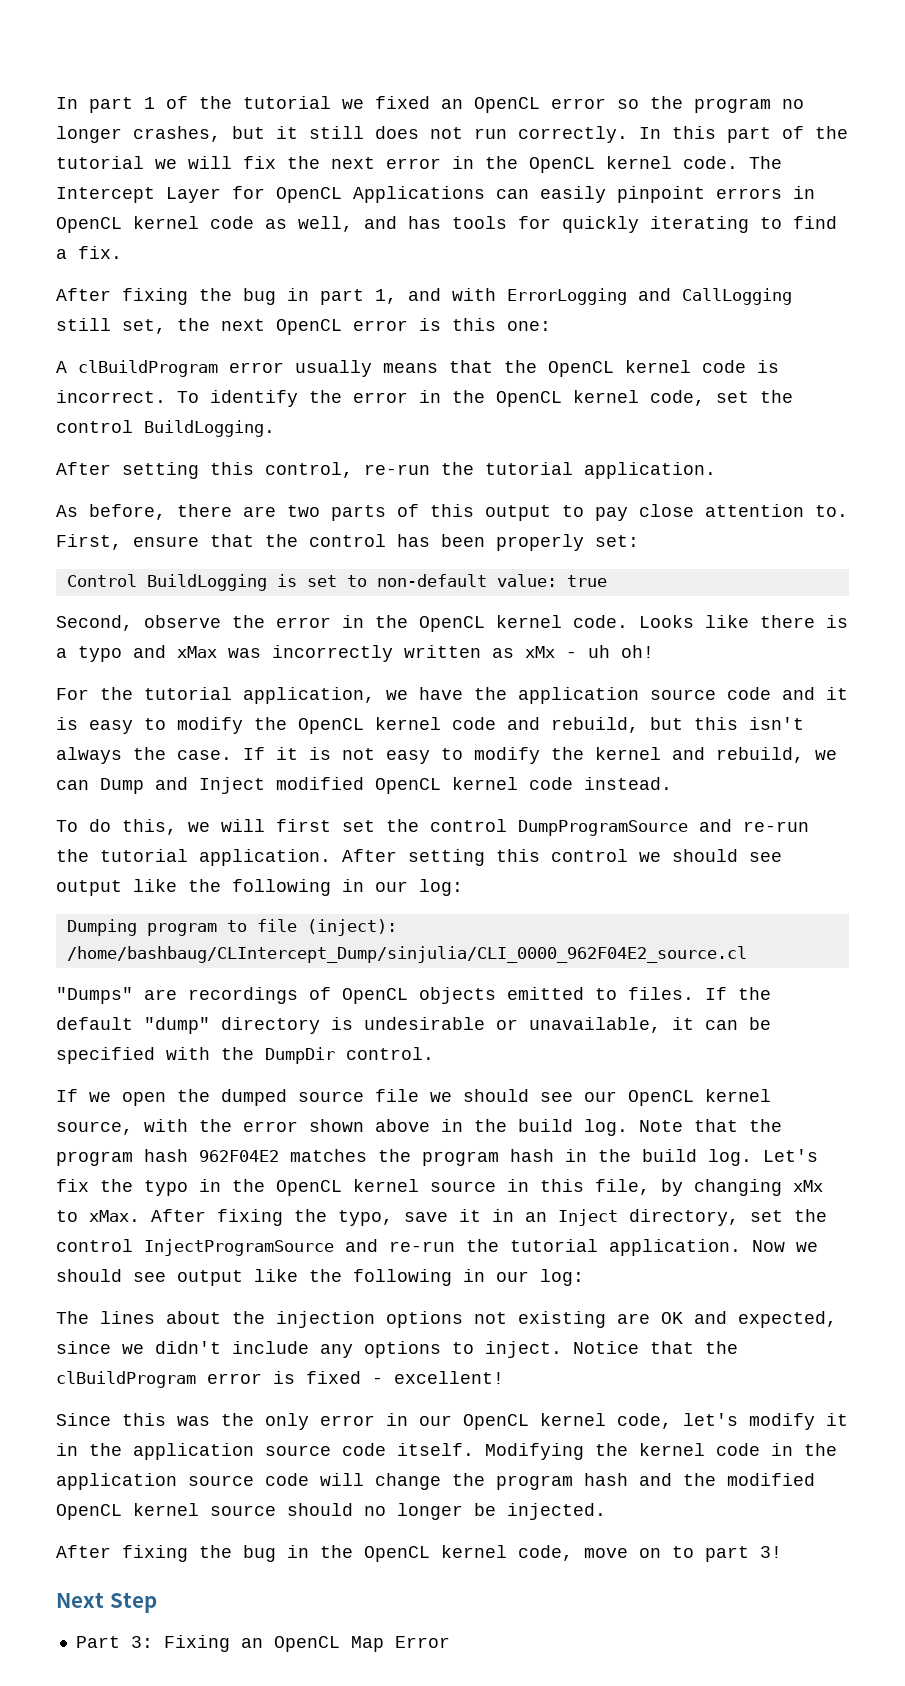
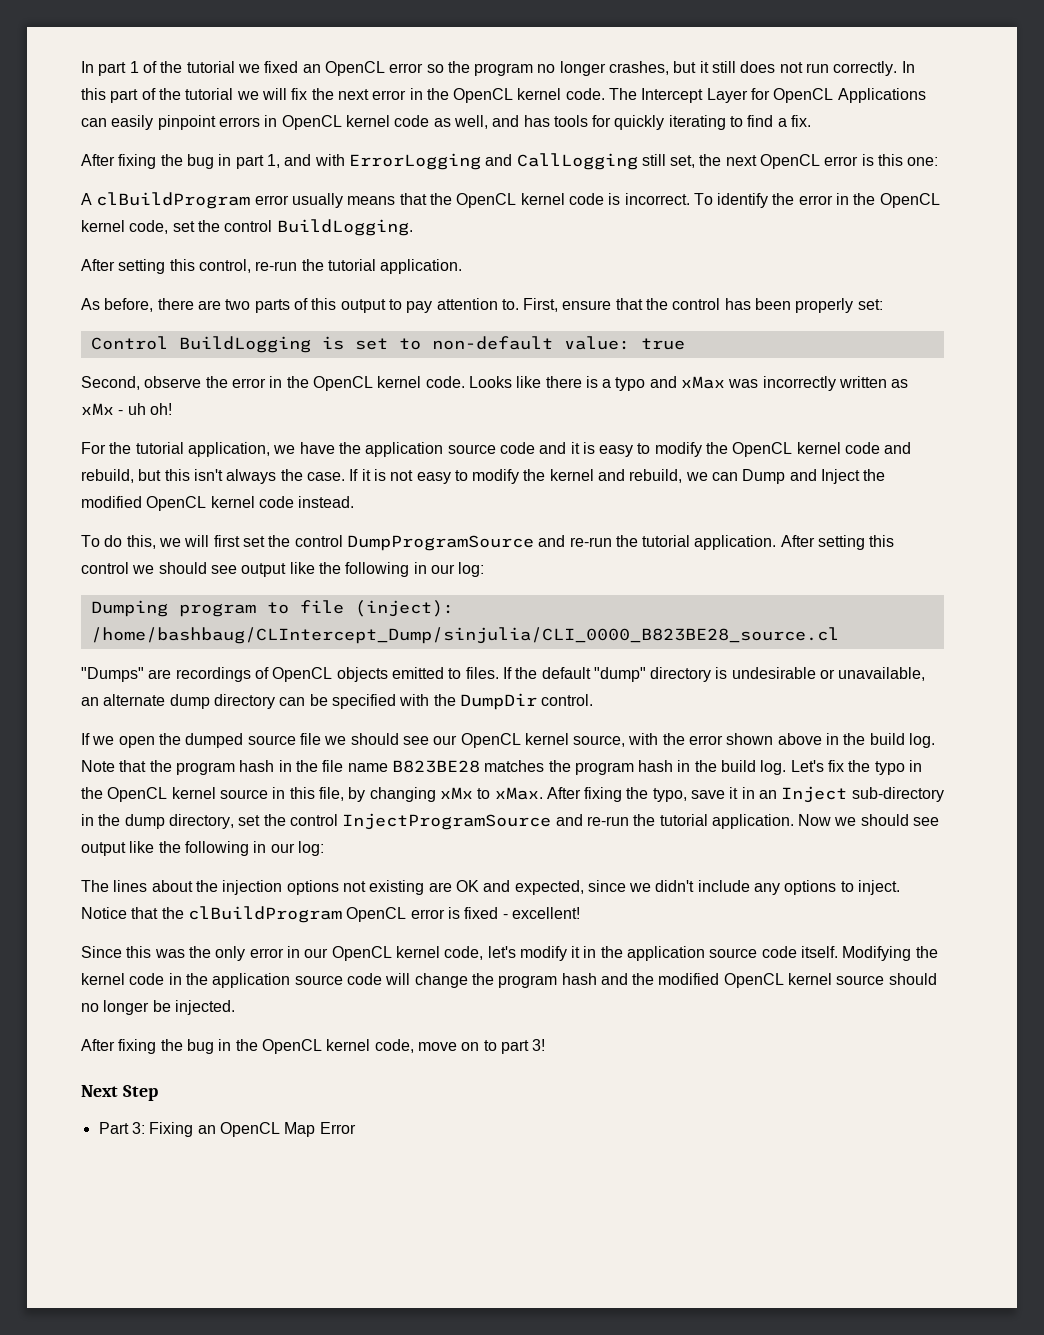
- As before, there are two parts of this output to pay close attention to.
+ As before, there are two parts of this output to pay attention to.
- If it is not easy to modify the kernel and rebuild, we can Dump and Inject modified OpenCL kernel code instead.
+ If it is not easy to modify the kernel and rebuild, we can Dump and Inject the modified OpenCL kernel code instead.
- Dumping program to file (inject): /home/bashbaug/CLIntercept_Dump/sinjulia/CLI_0000_962F04E2_source.cl
+ Dumping program to file (inject): /home/bashbaug/CLIntercept_Dump/sinjulia/CLI_0000_B823BE28_source.cl
- If the default "dump" directory is undesirable or unavailable, it can be specified with the DumpDir control.
+ If the default "dump" directory is undesirable or unavailable, an alternate dump directory can be specified with the DumpDir control.
- Note that the program hash 962F04E2 matches the program hash in the build log.
+ Note that the program hash in the file name B823BE28 matches the program hash in the build log.
- After fixing the typo, save it in an Inject directory, set the control InjectProgramSource and re-run the tutorial application.
+ After fixing the typo, save it in an Inject sub-directory in the dump directory, set the control InjectProgramSource and re-run the tutorial application.
- Notice that the clBuildProgram error is fixed - excellent!
+ Notice that the clBuildProgram OpenCL error is fixed - excellent!

